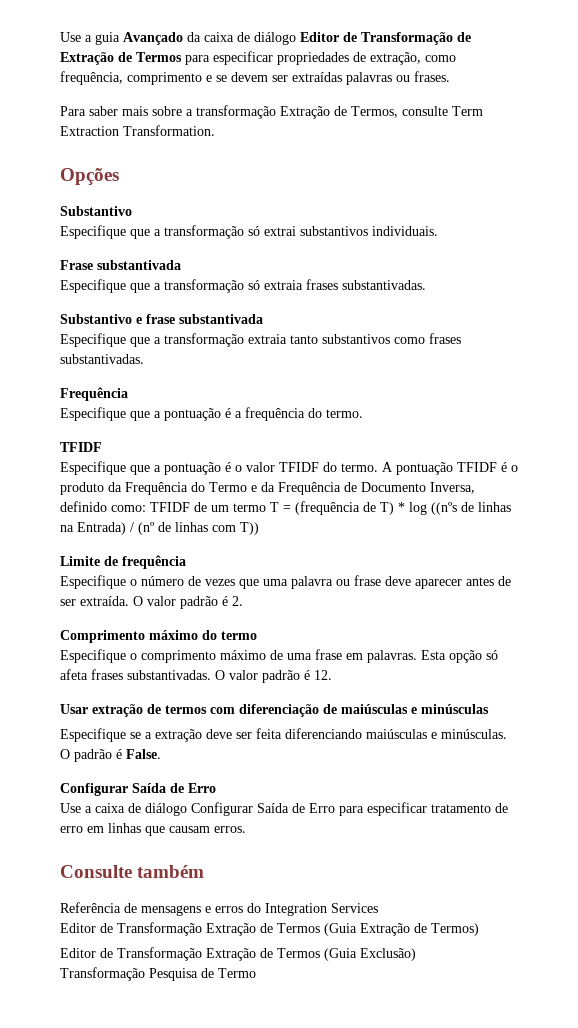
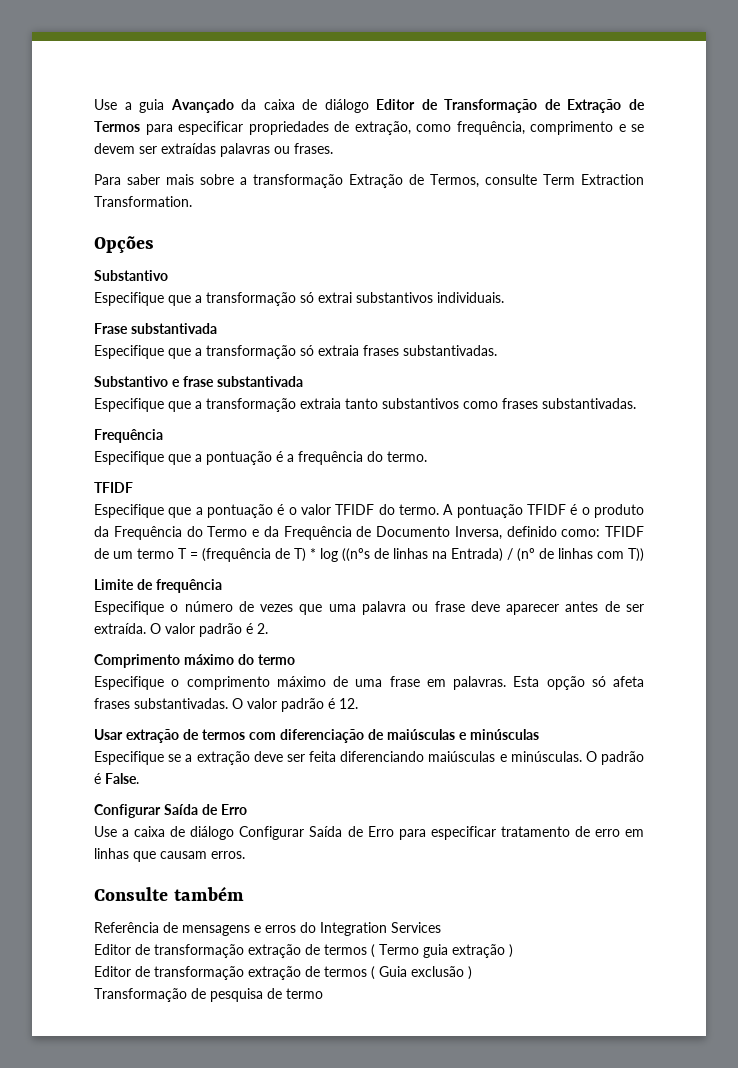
- Editor de Transformação Extração de Termos (Guia Extração de Termos)
- Editor de Transformação Extração de Termos (Guia Exclusão)
- Transformação Pesquisa de Termo
+ Editor de transformação extração de termos ( Termo guia extração )
+ Editor de transformação extração de termos ( Guia exclusão )
+ Transformação de pesquisa de termo

